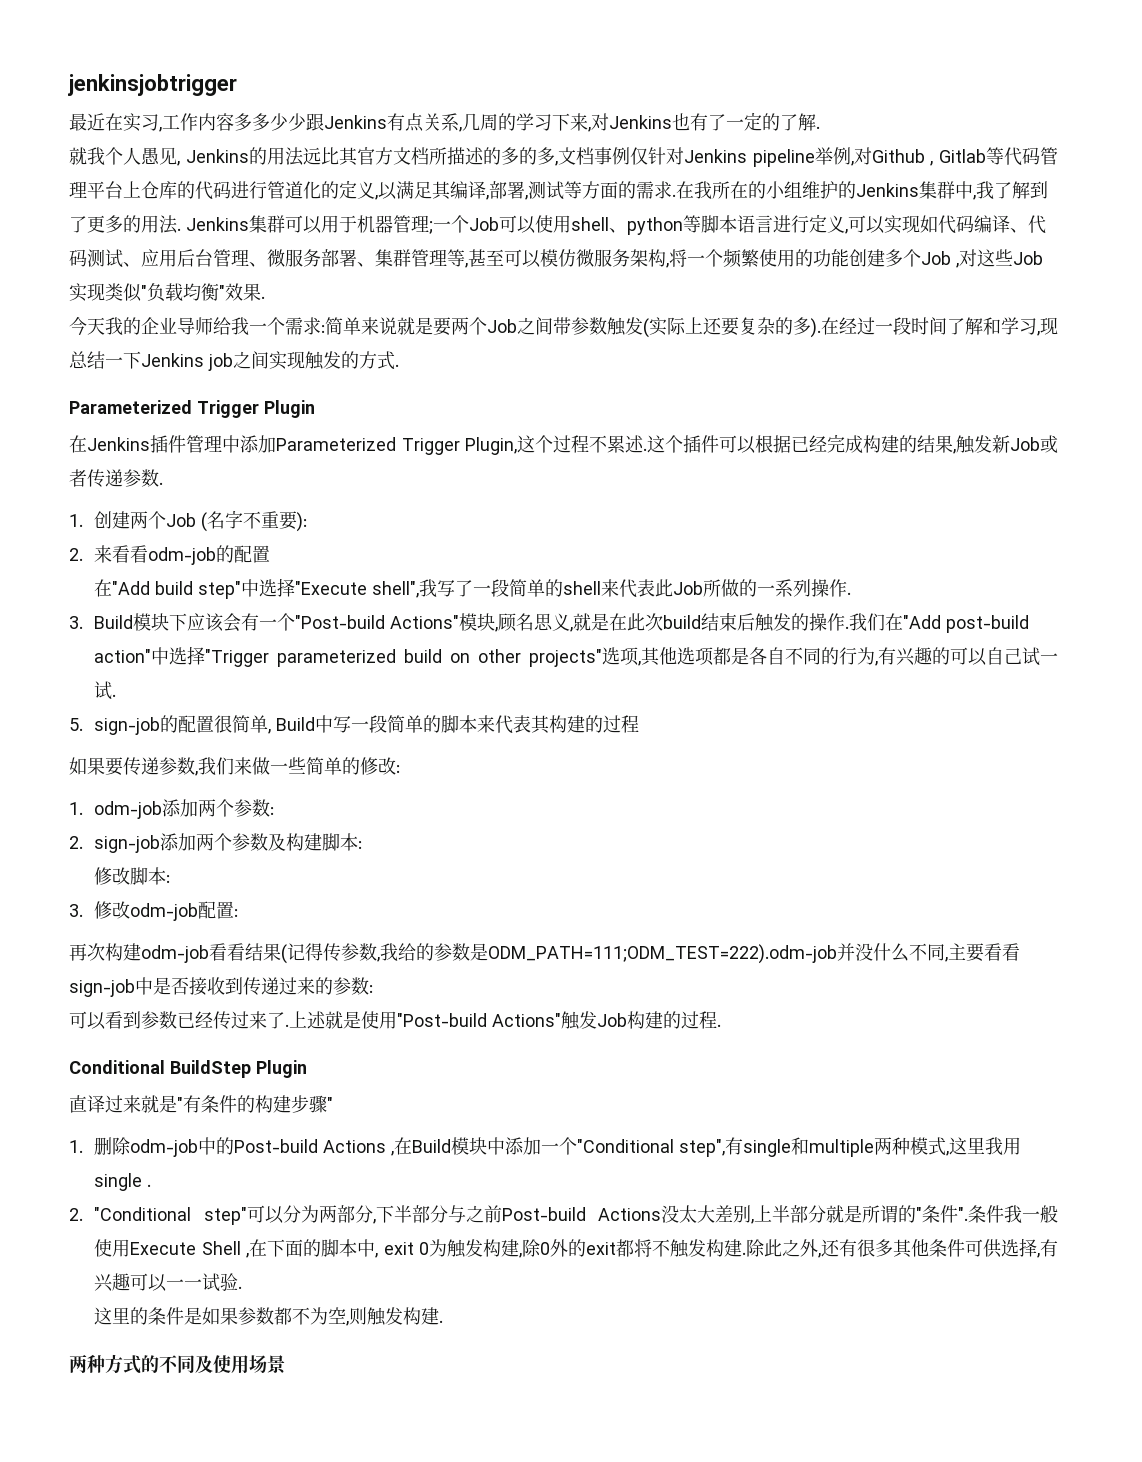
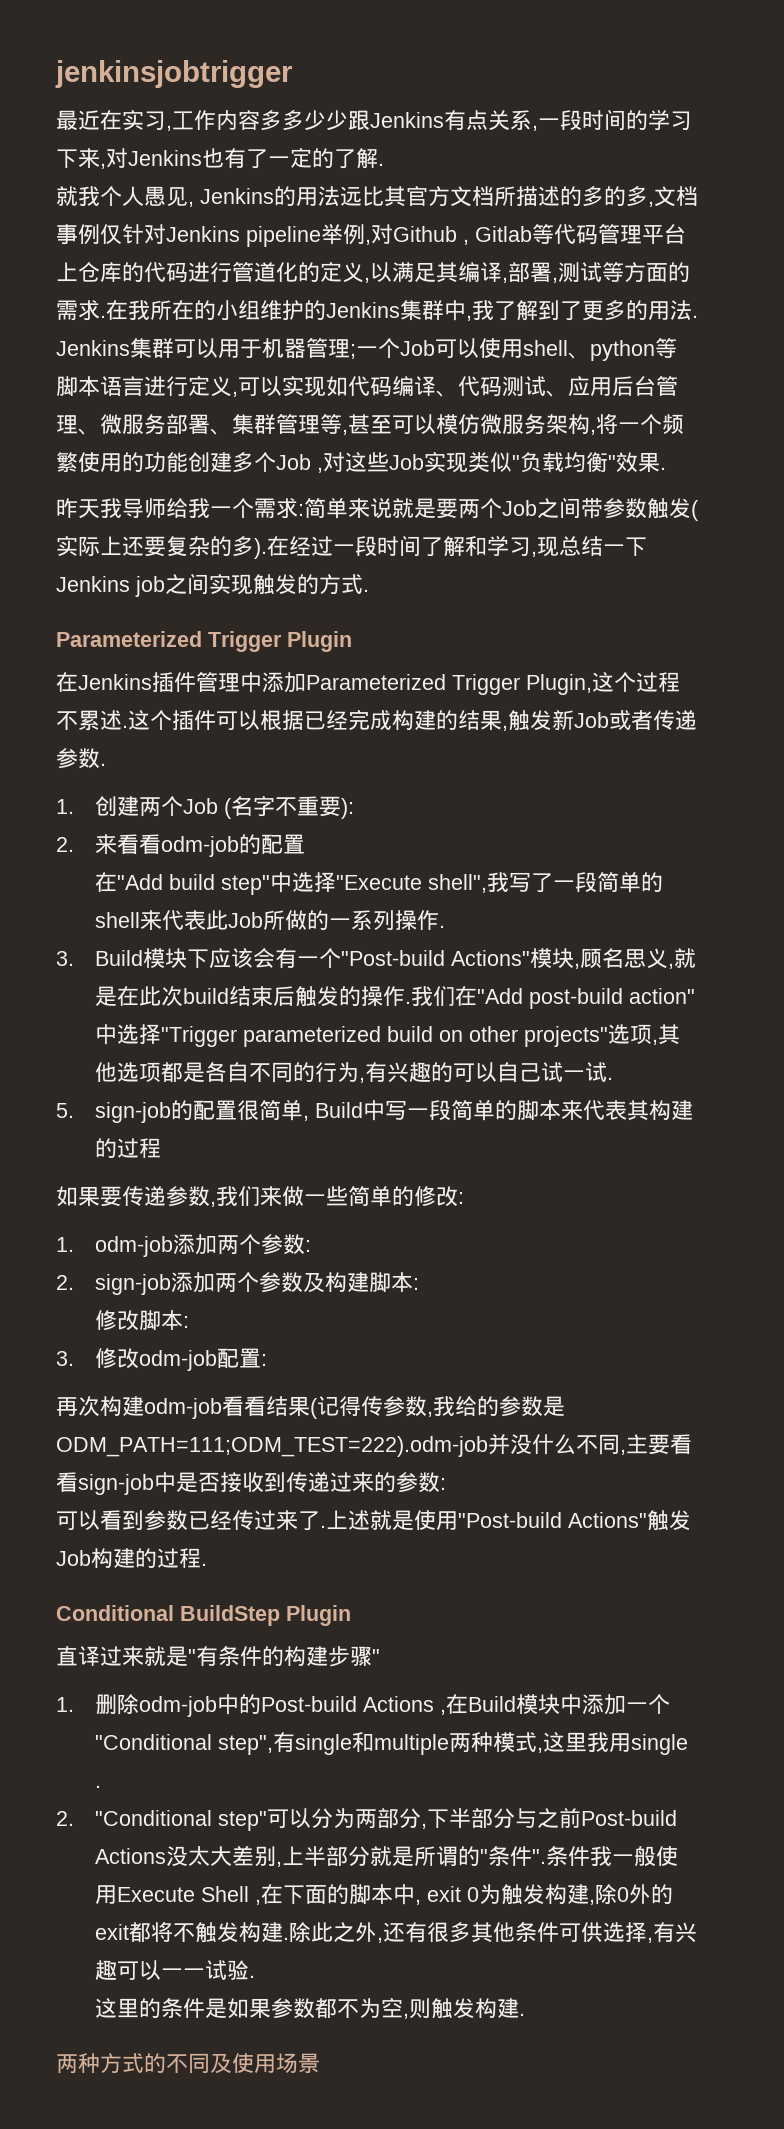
- 最近在实习,工作内容多多少少跟Jenkins有点关系,几周的学习下来,对Jenkins也有了一定的了解.
+ 最近在实习,工作内容多多少少跟Jenkins有点关系,一段时间的学习下来,对Jenkins也有了一定的了解.
- 今天我的企业导师给我一个需求:简单来说就是要两个Job之间带参数触发(实际上还要复杂的多).
+ 昨天我导师给我一个需求:简单来说就是要两个Job之间带参数触发(实际上还要复杂的多).

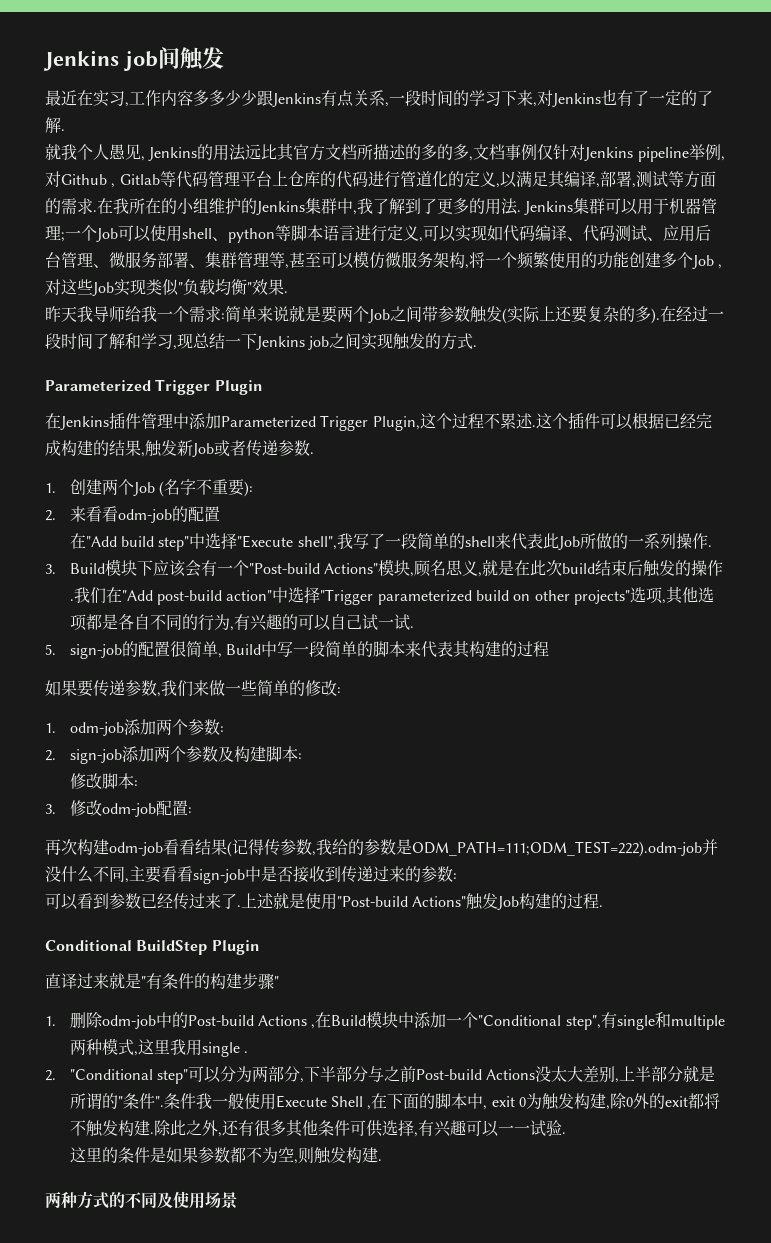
- jenkinsjobtrigger
+ Jenkins job间触发

